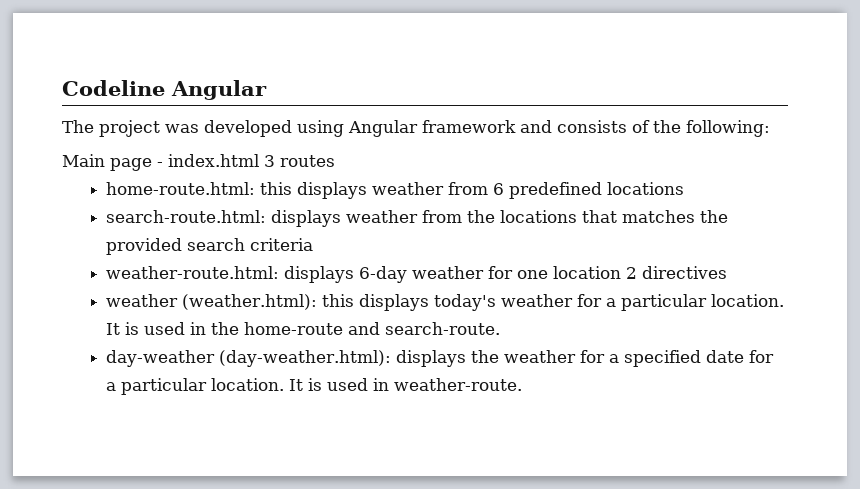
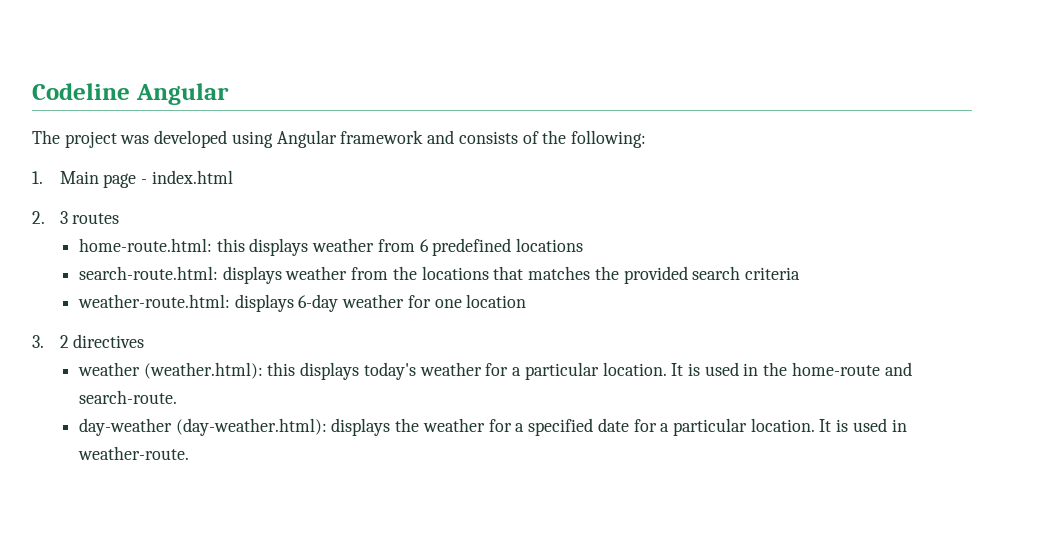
- Main page - index.html 3 routes
+ 1. Main page - index.html
+ 2. 3 routes
- weather-route.html: displays 6-day weather for one location 2 directives
+ weather-route.html: displays 6-day weather for one location
+ 3. 2 directives

